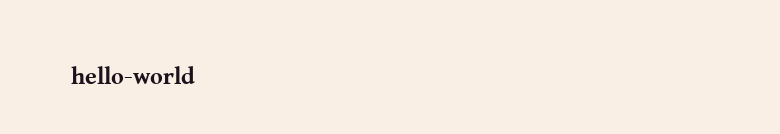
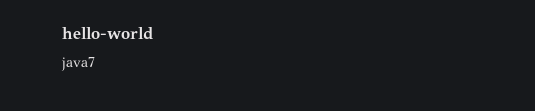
+ java7

